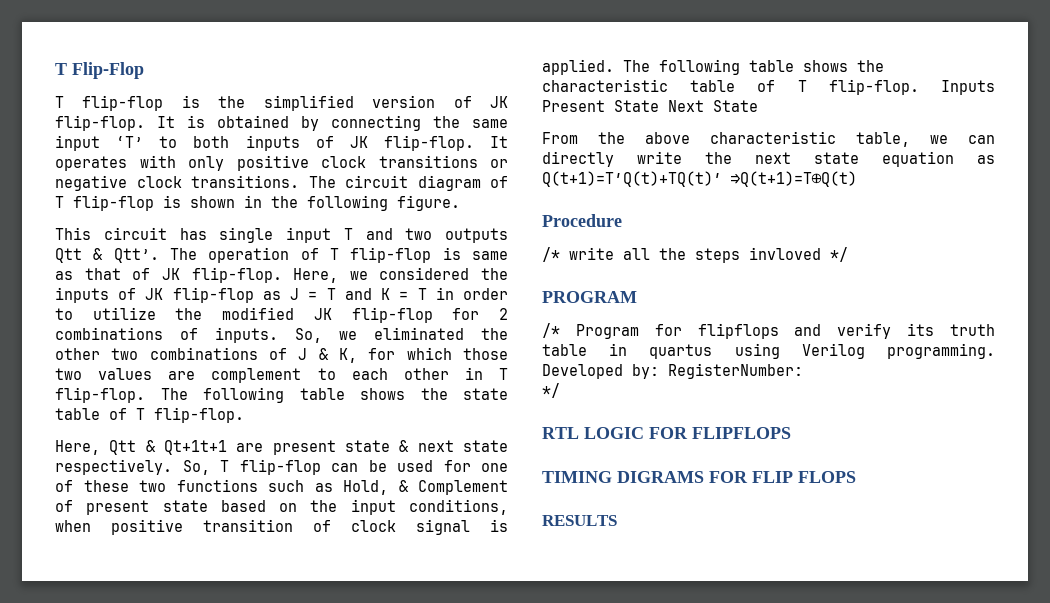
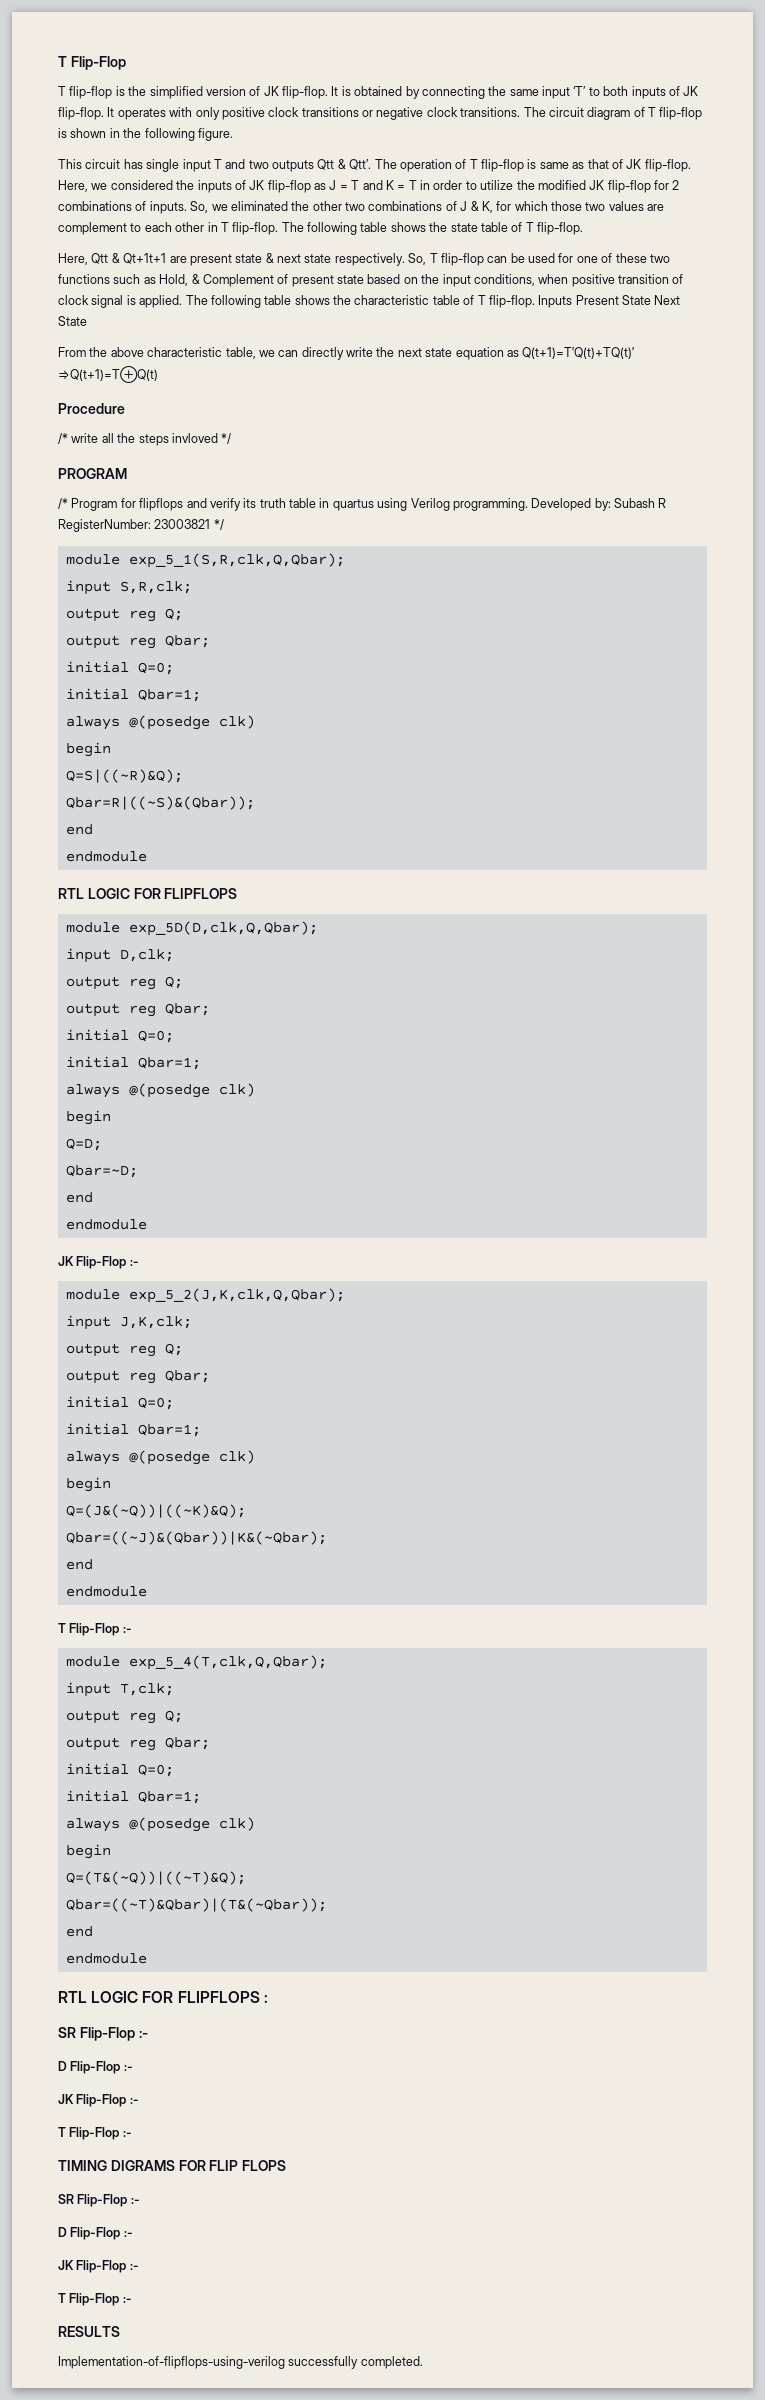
- Developed by: RegisterNumber:
- */
+ Developed by: Subash R RegisterNumber: 23003821 */
+ module exp_5_1(S,R,clk,Q,Qbar);
+ input S,R,clk;
+ output reg Q;
+ output reg Qbar;
+ initial Q=0;
+ initial Qbar=1;
+ always @(posedge clk)
+ begin
+ Q=S|((~R)&Q);
+ Qbar=R|((~S)&(Qbar));
+ end
+ endmodule
  RTL LOGIC FOR FLIPFLOPS
+ module exp_5D(D,clk,Q,Qbar);
+ input D,clk;
+ output reg Q;
+ output reg Qbar;
+ initial Q=0;
+ initial Qbar=1;
+ always @(posedge clk)
+ begin
+ Q=D;
+ Qbar=~D;
+ end
+ endmodule
+ JK Flip-Flop :-
+ module exp_5_2(J,K,clk,Q,Qbar);
+ input J,K,clk;
+ output reg Q;
+ output reg Qbar;
+ initial Q=0;
+ initial Qbar=1;
+ always @(posedge clk)
+ begin
+ Q=(J&(~Q))|((~K)&Q);
+ Qbar=((~J)&(Qbar))|K&(~Qbar);
+ end
+ endmodule
+ T Flip-Flop :-
+ module exp_5_4(T,clk,Q,Qbar);
+ input T,clk;
+ output reg Q;
+ output reg Qbar;
+ initial Q=0;
+ initial Qbar=1;
+ always @(posedge clk)
+ begin
+ Q=(T&(~Q))|((~T)&Q);
+ Qbar=((~T)&Qbar)|(T&(~Qbar));
+ end
+ endmodule
+ RTL LOGIC FOR FLIPFLOPS :
+ SR Flip-Flop :-
+ D Flip-Flop :-
+ JK Flip-Flop :-
+ T Flip-Flop :-
  TIMING DIGRAMS FOR FLIP FLOPS
+ SR Flip-Flop :-
+ D Flip-Flop :-
+ JK Flip-Flop :-
+ T Flip-Flop :-
  RESULTS
+ Implementation-of-flipflops-using-verilog successfully completed.

